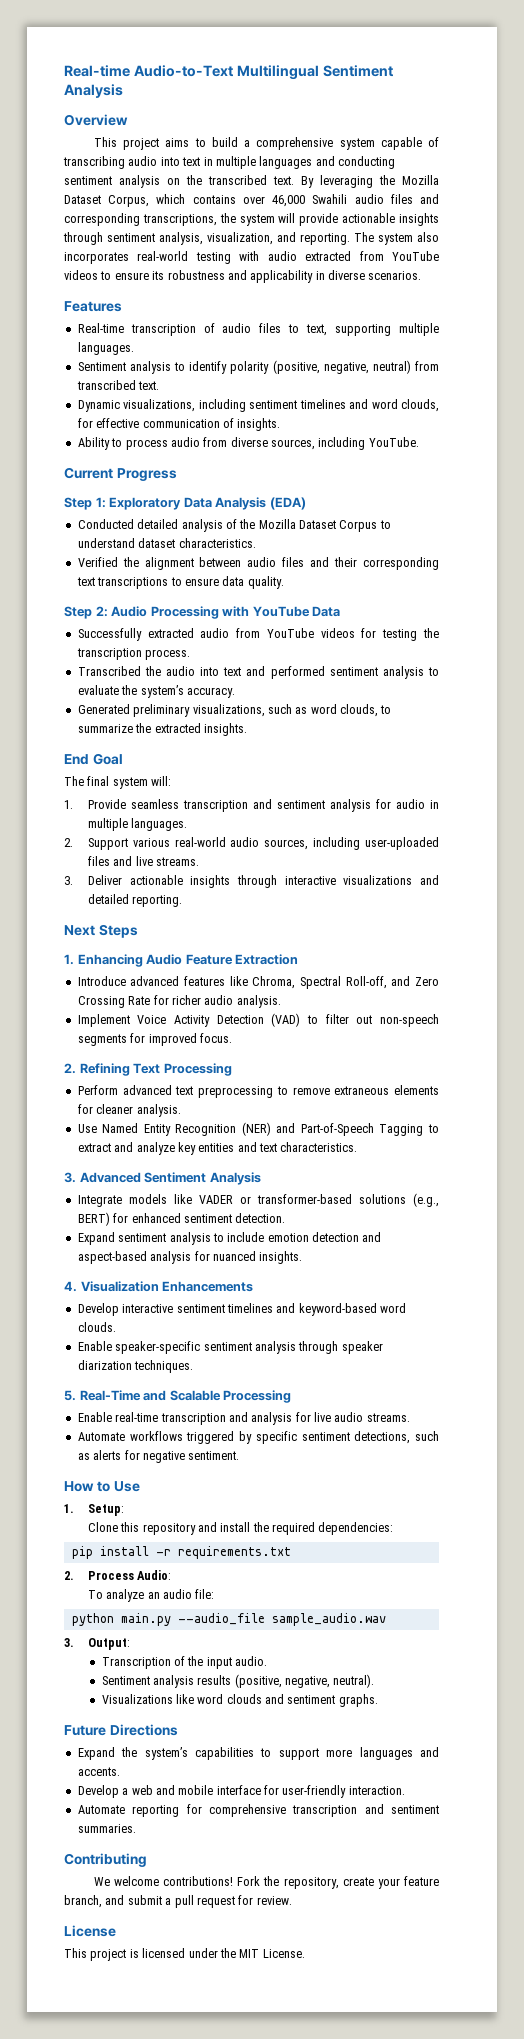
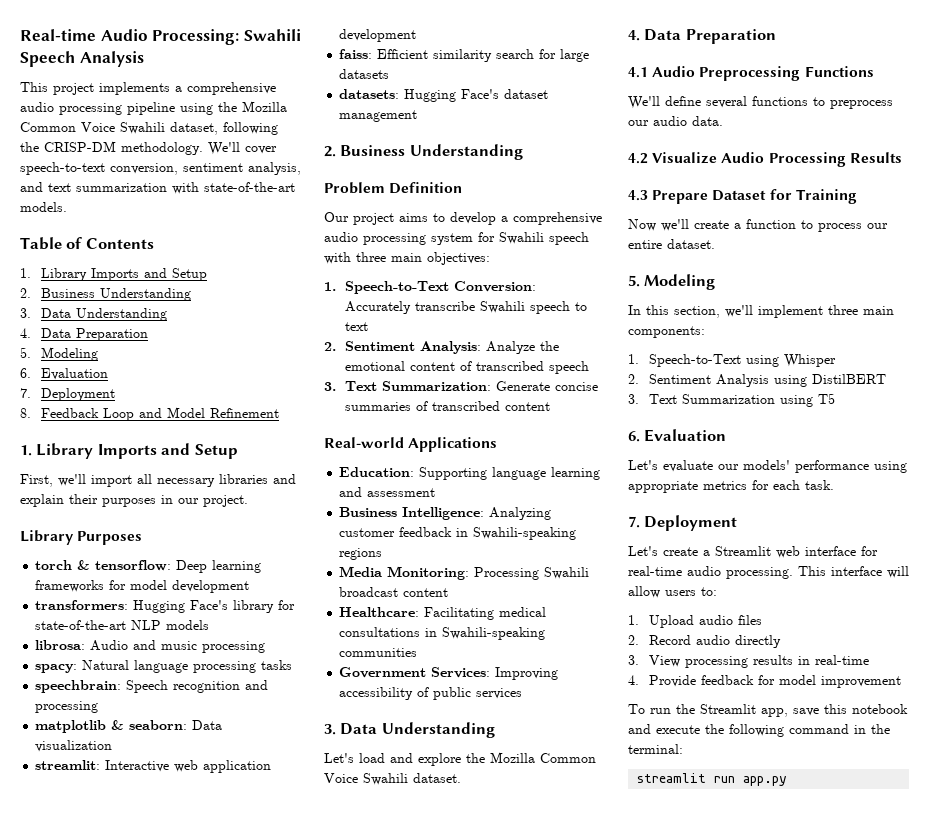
- Real-time Audio-to-Text Multilingual Sentiment Analysis
- Overview
- This project aims to build a comprehensive system capable of transcribing audio into text in multiple languages and conducting sentiment analysis on the transcribed text. By leveraging the Mozilla Dataset Corpus, which contains over 46,000 Swahili audio files and corresponding transcriptions, the system will provide actionable insights through sentiment analysis, visualization, and reporting. The system also incorporates real-world testing with audio extracted from YouTube videos to ensure its robustness and applicability in diverse scenarios.
- Features
- Real-time transcription of audio files to text, supporting multiple languages.
- Sentiment analysis to identify polarity (positive, negative, neutral) from transcribed text.
- Dynamic visualizations, including sentiment timelines and word clouds, for effective communication of insights.
- Ability to process audio from diverse sources, including YouTube.
- Current Progress
- Step 1: Exploratory Data Analysis (EDA)
- Conducted detailed analysis of the Mozilla Dataset Corpus to understand dataset characteristics.
- Verified the alignment between audio files and their corresponding text transcriptions to ensure data quality.
- Step 2: Audio Processing with YouTube Data
- Successfully extracted audio from YouTube videos for testing the transcription process.
- Transcribed the audio into text and performed sentiment analysis to evaluate the system’s accuracy.
- Generated preliminary visualizations, such as word clouds, to summarize the extracted insights.
- End Goal
- The final system will:
- 1. Provide seamless transcription and sentiment analysis for audio in multiple languages.
- 2. Support various real-world audio sources, including user-uploaded files and live streams.
- 3. Deliver actionable insights through interactive visualizations and detailed reporting.
- Next Steps
- 1. Enhancing Audio Feature Extraction
- Introduce advanced features like Chroma, Spectral Roll-off, and Zero Crossing Rate for richer audio analysis.
- Implement Voice Activity Detection (VAD) to filter out non-speech segments for improved focus.
- 2. Refining Text Processing
- Perform advanced text preprocessing to remove extraneous elements for cleaner analysis.
- Use Named Entity Recognition (NER) and Part-of-Speech Tagging to extract and analyze key entities and text characteristics.
- 3. Advanced Sentiment Analysis
- Integrate models like VADER or transformer-based solutions (e.g., BERT) for enhanced sentiment detection.
- Expand sentiment analysis to include emotion detection and aspect-based analysis for nuanced insights.
- 4. Visualization Enhancements
- Develop interactive sentiment timelines and keyword-based word clouds.
- Enable speaker-specific sentiment analysis through speaker diarization techniques.
- 5. Real-Time and Scalable Processing
- Enable real-time transcription and analysis for live audio streams.
- Automate workflows triggered by specific sentiment detections, such as alerts for negative sentiment.
- How to Use
- 1. Setup:
- Clone this repository and install the required dependencies:
- pip install -r requirements.txt
- 2. Process Audio:
- To analyze an audio file:
- python main.py --audio_file sample_audio.wav
- 3. Output:
- Transcription of the input audio.
- Sentiment analysis results (positive, negative, neutral).
- Visualizations like word clouds and sentiment graphs.
- Future Directions
- Expand the system’s capabilities to support more languages and accents.
- Develop a web and mobile interface for user-friendly interaction.
- Automate reporting for comprehensive transcription and sentiment summaries.
- Contributing
- We welcome contributions! Fork the repository, create your feature branch, and submit a pull request for review.
- License
- This project is licensed under the MIT License.
+ Real-time Audio Processing: Swahili Speech Analysis
+ This project implements a comprehensive audio processing pipeline using the Mozilla Common Voice Swahili dataset, following the CRISP-DM methodology. We'll cover speech-to-text conversion, sentiment analysis, and text summarization with state-of-the-art models.
+ Table of Contents
+ 1. Library Imports and Setup
+ 2. Business Understanding
+ 3. Data Understanding
+ 4. Data Preparation
+ 5. Modeling
+ 6. Evaluation
+ 7. Deployment
+ 8. Feedback Loop and Model Refinement
+ 1. Library Imports and Setup
+ First, we'll import all necessary libraries and explain their purposes in our project.
+ Library Purposes
+ torch & tensorflow: Deep learning frameworks for model development
+ transformers: Hugging Face's library for state-of-the-art NLP models
+ librosa: Audio and music processing
+ spacy: Natural language processing tasks
+ speechbrain: Speech recognition and processing
+ matplotlib & seaborn: Data visualization
+ streamlit: Interactive web application development
+ faiss: Efficient similarity search for large datasets
+ datasets: Hugging Face's dataset management
+ 2. Business Understanding
+ Problem Definition
+ Our project aims to develop a comprehensive audio processing system for Swahili speech with three main objectives:
+ 1. Speech-to-Text Conversion: Accurately transcribe Swahili speech to text
+ 2. Sentiment Analysis: Analyze the emotional content of transcribed speech
+ 3. Text Summarization: Generate concise summaries of transcribed content
+ Real-world Applications
+ Education: Supporting language learning and assessment
+ Business Intelligence: Analyzing customer feedback in Swahili-speaking regions
+ Media Monitoring: Processing Swahili broadcast content
+ Healthcare: Facilitating medical consultations in Swahili-speaking communities
+ Government Services: Improving accessibility of public services
+ 3. Data Understanding
+ Let's load and explore the Mozilla Common Voice Swahili dataset.
+ 4. Data Preparation
+ 4.1 Audio Preprocessing Functions
+ We'll define several functions to preprocess our audio data.
+ 4.2 Visualize Audio Processing Results
+ 4.3 Prepare Dataset for Training
+ Now we'll create a function to process our entire dataset.
+ 5. Modeling
+ In this section, we'll implement three main components:
+ 1. Speech-to-Text using Whisper
+ 2. Sentiment Analysis using DistilBERT
+ 3. Text Summarization using T5
+ 6. Evaluation
+ Let's evaluate our models' performance using appropriate metrics for each task.
+ 7. Deployment
+ Let's create a Streamlit web interface for real-time audio processing. This interface will allow users to:
+ 1. Upload audio files
+ 2. Record audio directly
+ 3. View processing results in real-time
+ 4. Provide feedback for model improvement
+ To run the Streamlit app, save this notebook and execute the following command in the terminal:
+ streamlit run app.py

